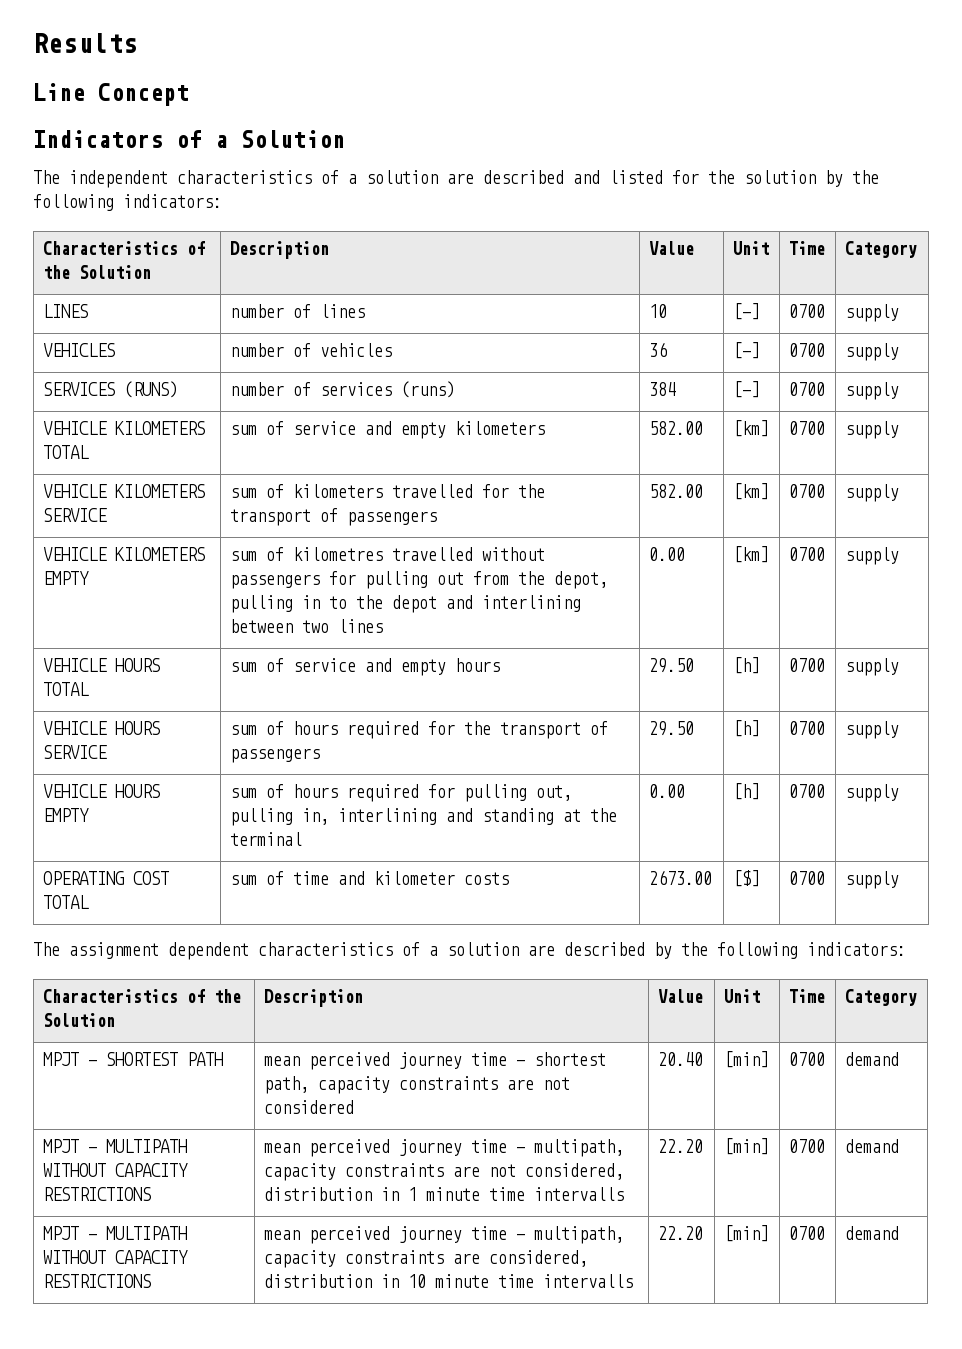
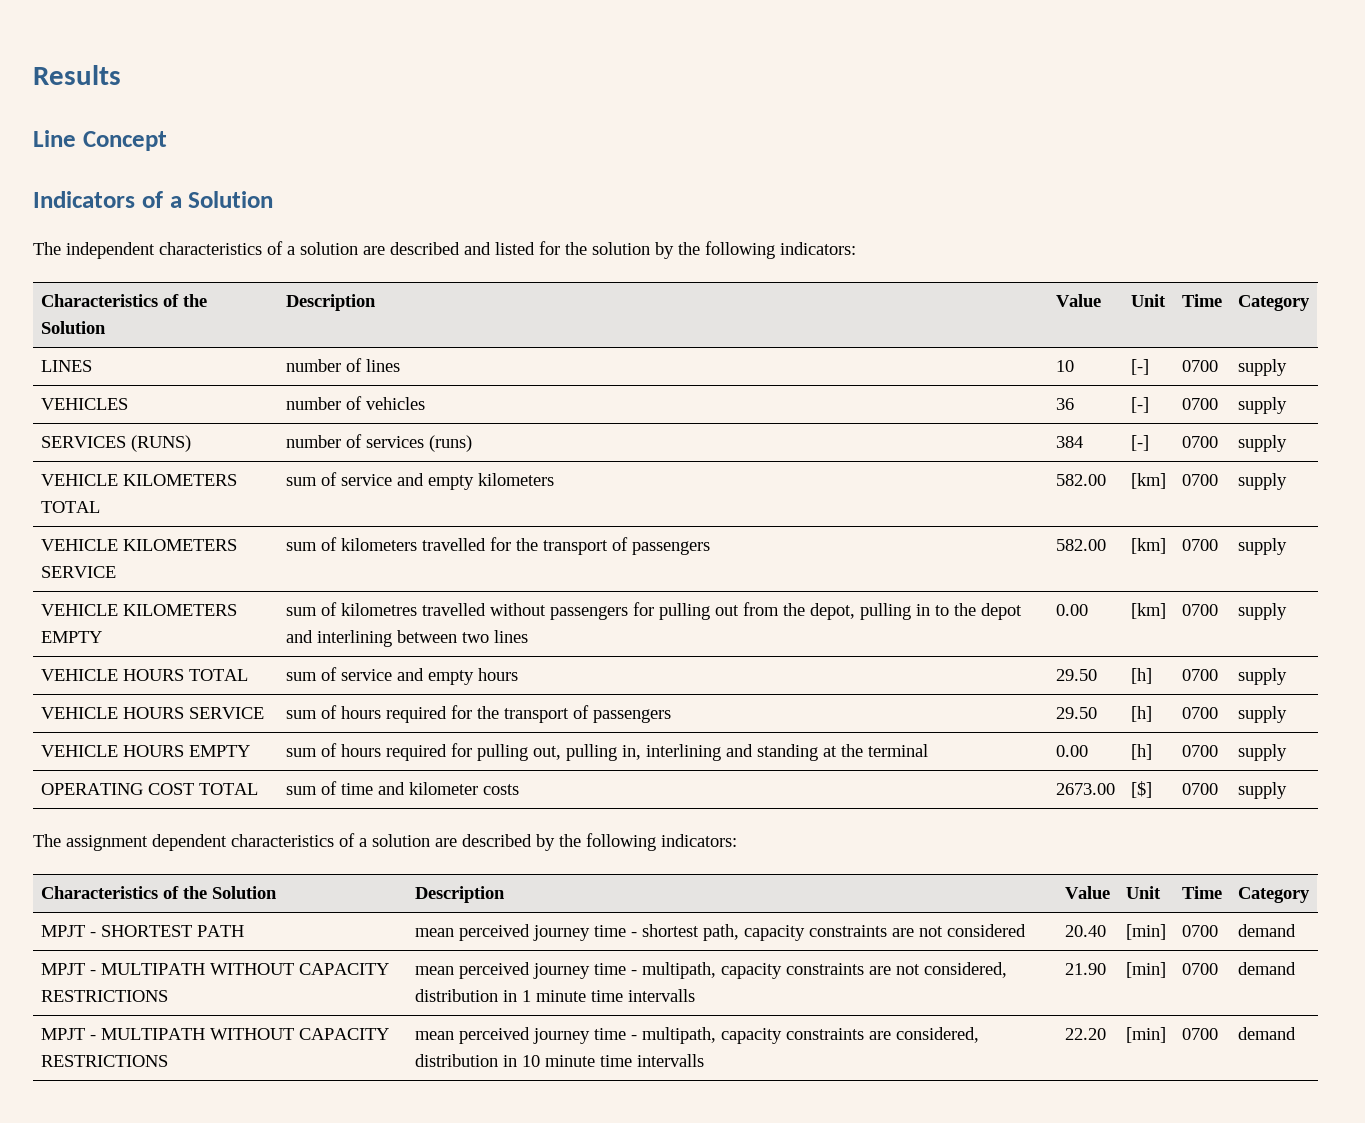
- MPJT - MULTIPATH WITHOUT CAPACITY RESTRICTIONS | mean perceived journey time - multipath, capacity constraints are not considered, distribution in 1 minute time intervalls | 22.20 | [min] | 0700 | demand
+ MPJT - MULTIPATH WITHOUT CAPACITY RESTRICTIONS | mean perceived journey time - multipath, capacity constraints are not considered, distribution in 1 minute time intervalls | 21.90 | [min] | 0700 | demand

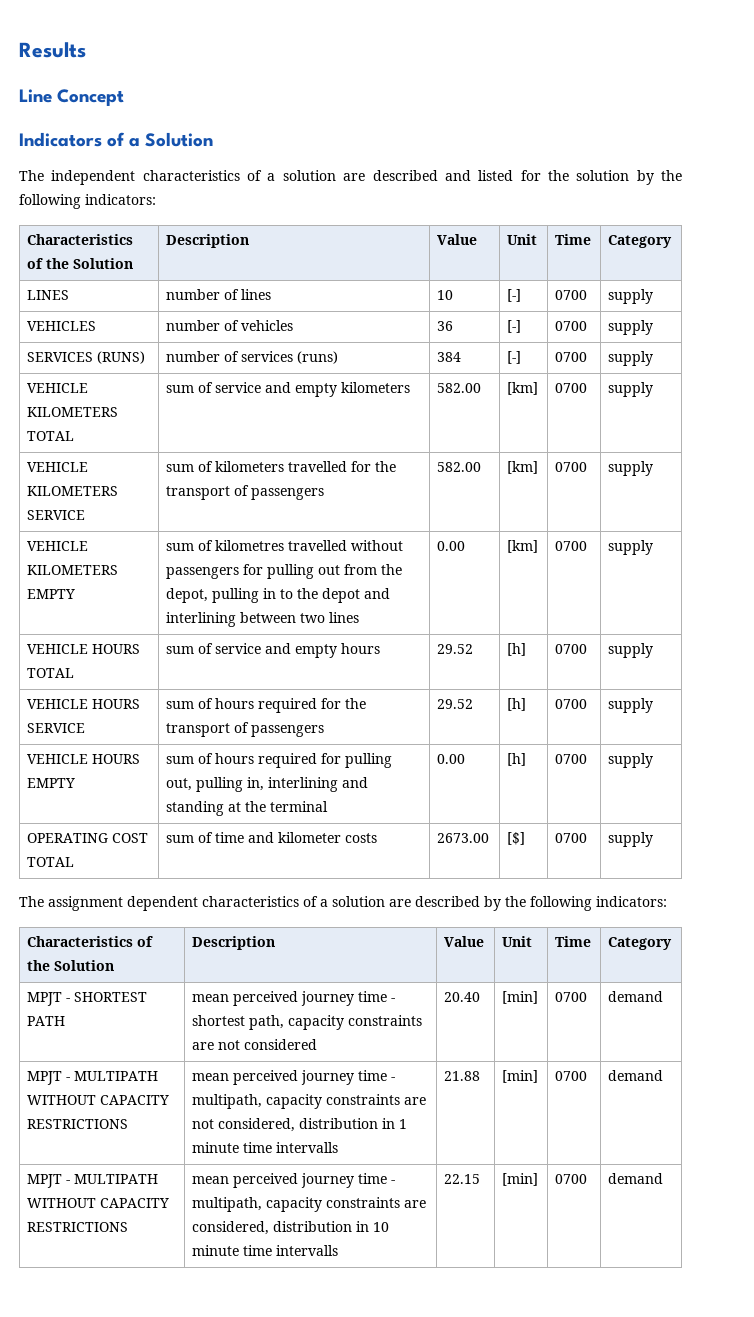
- VEHICLE HOURS TOTAL | sum of service and empty hours | 29.50 | [h] | 0700 | supply
+ VEHICLE HOURS TOTAL | sum of service and empty hours | 29.52 | [h] | 0700 | supply
- VEHICLE HOURS SERVICE | sum of hours required for the transport of passengers | 29.50 | [h] | 0700 | supply
+ VEHICLE HOURS SERVICE | sum of hours required for the transport of passengers | 29.52 | [h] | 0700 | supply
- MPJT - MULTIPATH WITHOUT CAPACITY RESTRICTIONS | mean perceived journey time - multipath, capacity constraints are not considered, distribution in 1 minute time intervalls | 21.90 | [min] | 0700 | demand
+ MPJT - MULTIPATH WITHOUT CAPACITY RESTRICTIONS | mean perceived journey time - multipath, capacity constraints are not considered, distribution in 1 minute time intervalls | 21.88 | [min] | 0700 | demand
- MPJT - MULTIPATH WITHOUT CAPACITY RESTRICTIONS | mean perceived journey time - multipath, capacity constraints are considered, distribution in 10 minute time intervalls | 22.20 | [min] | 0700 | demand
+ MPJT - MULTIPATH WITHOUT CAPACITY RESTRICTIONS | mean perceived journey time - multipath, capacity constraints are considered, distribution in 10 minute time intervalls | 22.15 | [min] | 0700 | demand

